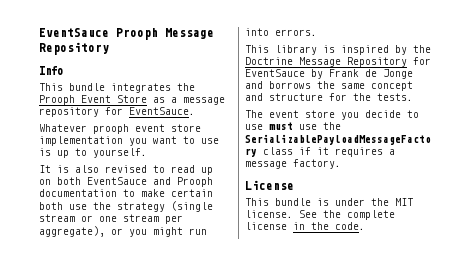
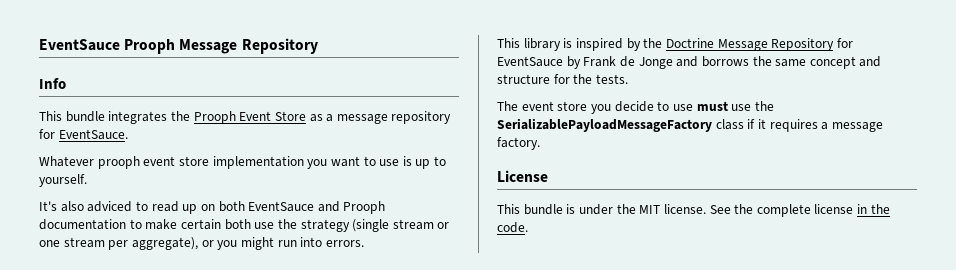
- It is also revised to read up on both EventSauce and Prooph documentation to make certain both use the strategy (single stream or one stream per aggregate), or you might run into errors.
+ It's also adviced to read up on both EventSauce and Prooph documentation to make certain both use the strategy (single stream or one stream per aggregate), or you might run into errors.

